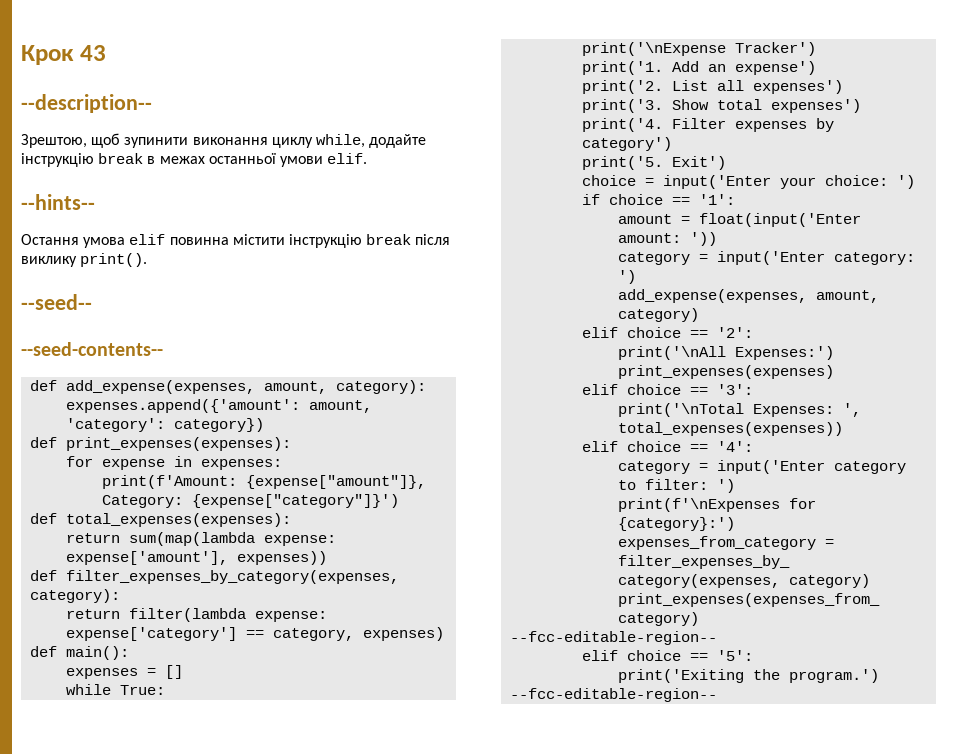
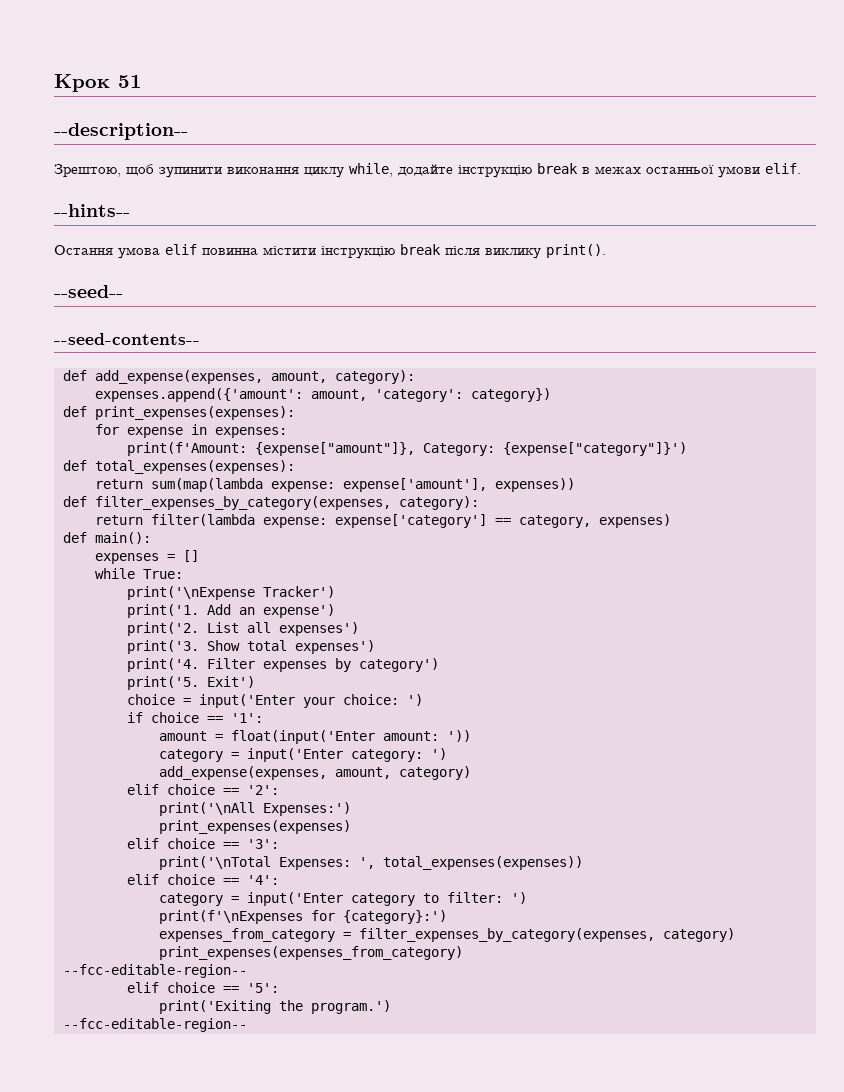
- Крок 43
+ Крок 51

